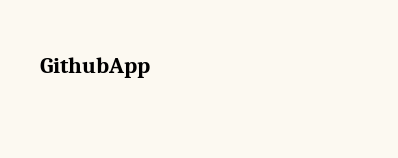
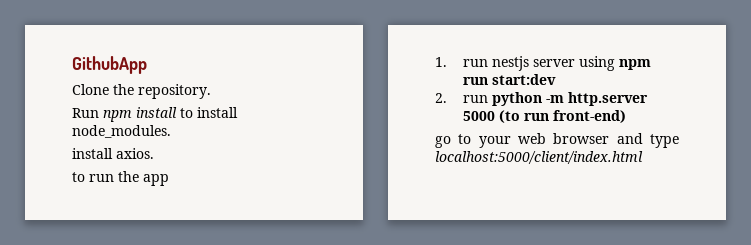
+ Clone the repository.
+ Run npm install to install node_modules.
+ install axios.
+ to run the app
+ 1. run nestjs server using npm run start:dev
+ 2. run python -m http.server 5000 (to run front-end)
+ go to your web browser and type localhost:5000/client/index.html

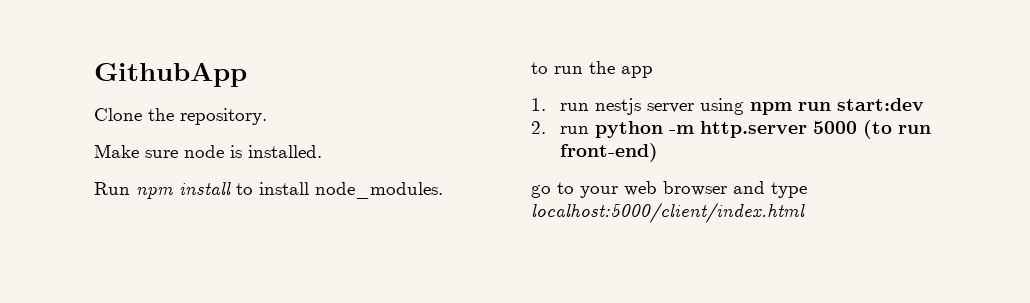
+ Make sure node is installed.
- install axios.

